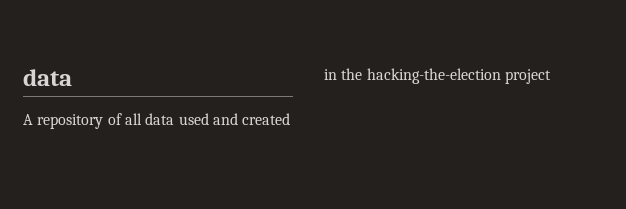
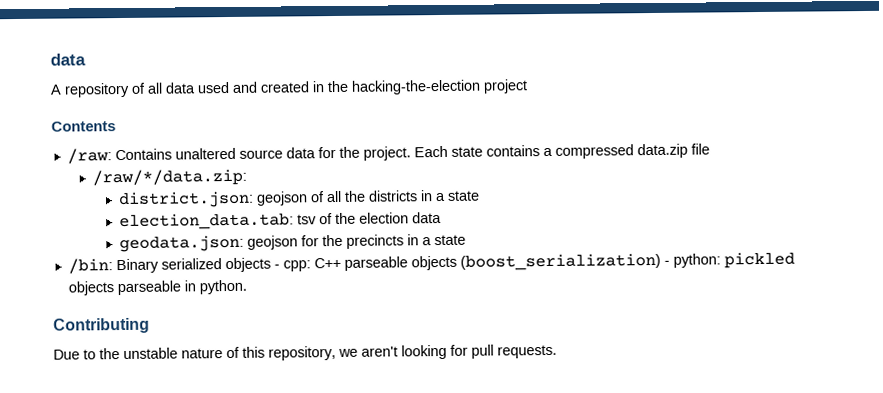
+ Contents
+ /raw: Contains unaltered source data for the project. Each state contains a compressed data.zip file
+ /raw/*/data.zip:
+ district.json: geojson of all the districts in a state
+ election_data.tab: tsv of the election data
+ geodata.json: geojson for the precincts in a state
+ /bin: Binary serialized objects - cpp: C++ parseable objects (boost_serialization) - python: pickled objects parseable in python.
+ Contributing
+ Due to the unstable nature of this repository, we aren't looking for pull requests.

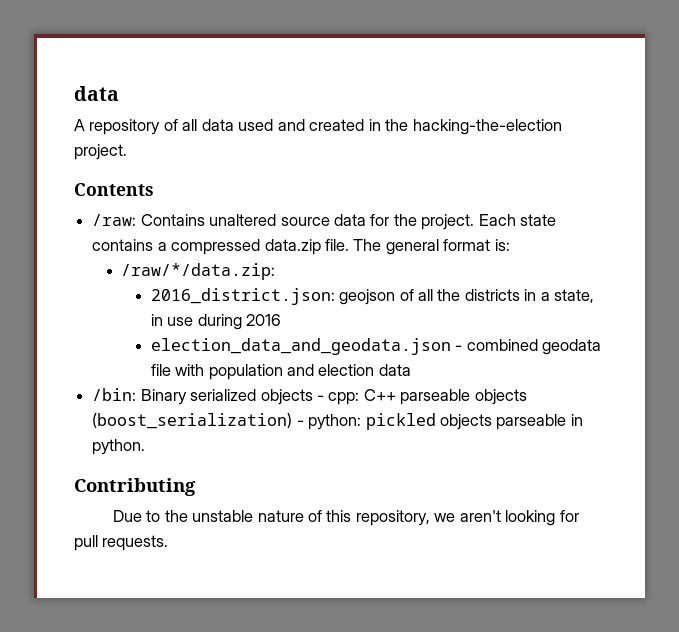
- A repository of all data used and created in the hacking-the-election project
+ A repository of all data used and created in the hacking-the-election project.
- Each state contains a compressed data.zip file
+ Each state contains a compressed data.zip file. The general format is:
- district.json: geojson of all the districts in a state
- election_data.tab: tsv of the election data
- geodata.json: geojson for the precincts in a state
+ 2016_district.json: geojson of all the districts in a state, in use during 2016
+ election_data_and_geodata.json - combined geodata file with population and election data

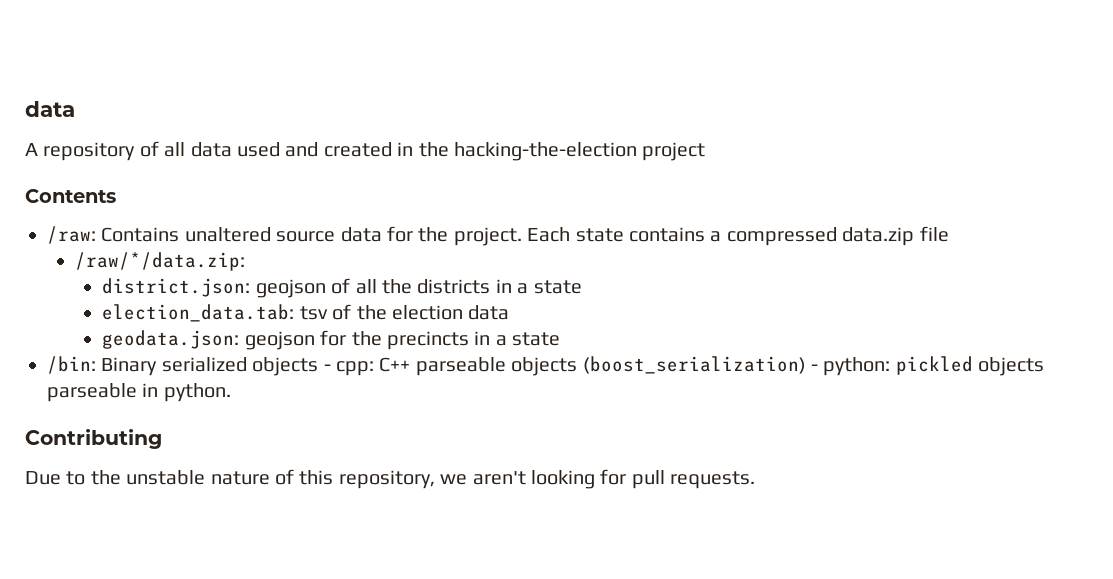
- A repository of all data used and created in the hacking-the-election project.
+ A repository of all data used and created in the hacking-the-election project
- Each state contains a compressed data.zip file. The general format is:
+ Each state contains a compressed data.zip file
- 2016_district.json: geojson of all the districts in a state, in use during 2016
- election_data_and_geodata.json - combined geodata file with population and election data
+ district.json: geojson of all the districts in a state
+ election_data.tab: tsv of the election data
+ geodata.json: geojson for the precincts in a state

